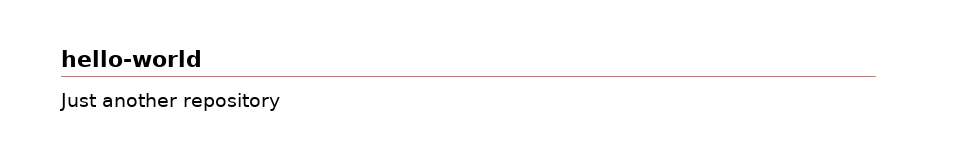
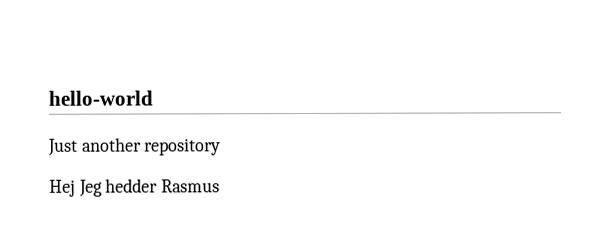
+ Hej Jeg hedder Rasmus

